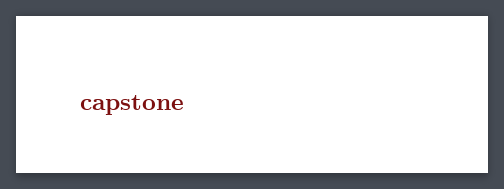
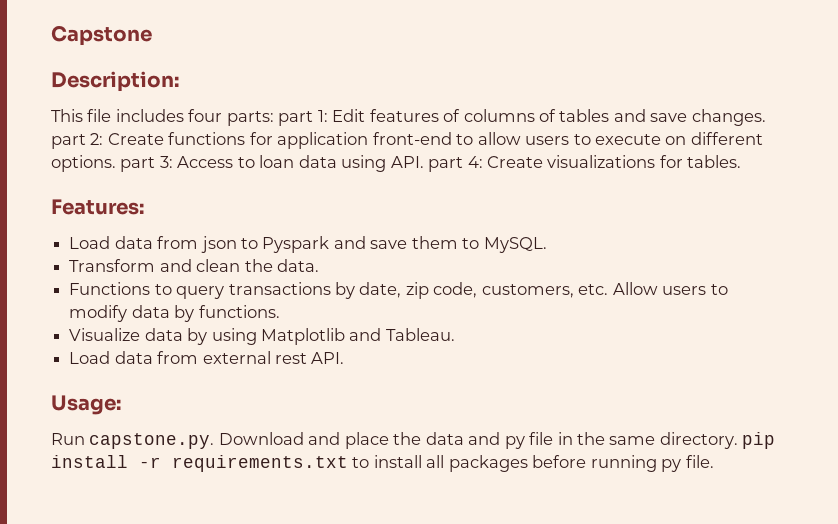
- capstone
+ Capstone
+ Description:
+ This file includes four parts: part 1: Edit features of columns of tables and save changes. part 2: Create functions for application front-end to allow users to execute on different options. part 3: Access to loan data using API. part 4: Create visualizations for tables.
+ Features:
+ Load data from json to Pyspark and save them to MySQL.
+ Transform and clean the data.
+ Functions to query transactions by date, zip code, customers, etc. Allow users to modify data by functions.
+ Visualize data by using Matplotlib and Tableau.
+ Load data from external rest API.
+ Usage:
+ Run capstone.py. Download and place the data and py file in the same directory. pip install -r requirements.txt to install all packages before running py file.

